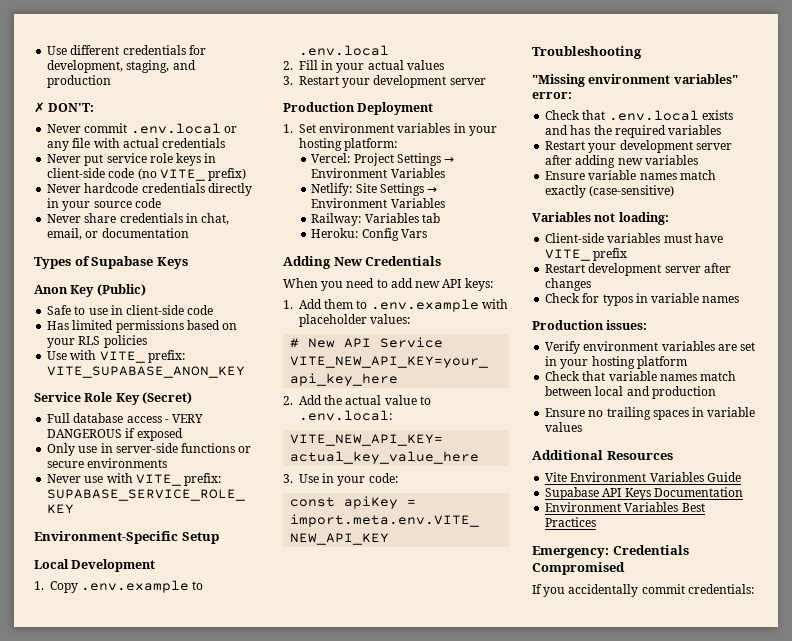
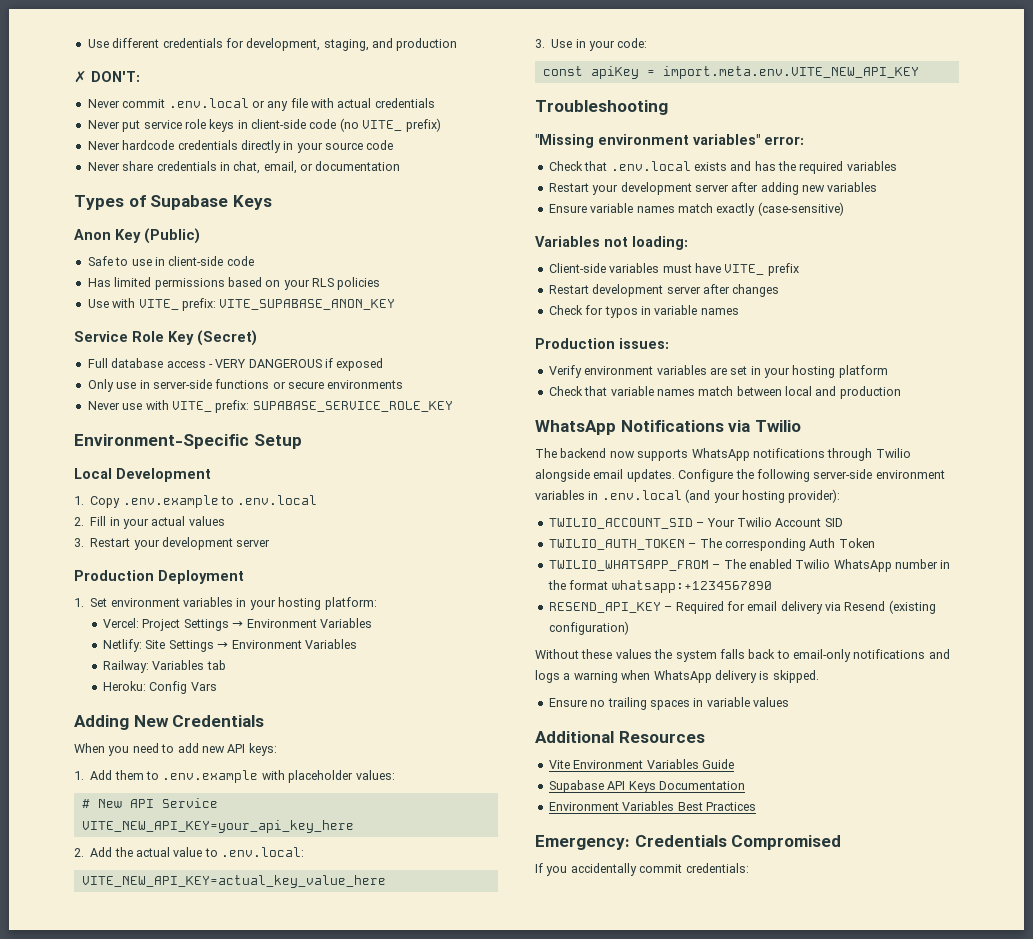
+ WhatsApp Notifications via Twilio
+ The backend now supports WhatsApp notifications through Twilio alongside email updates. Configure the following server-side environment variables in .env.local (and your hosting provider):
+ TWILIO_ACCOUNT_SID – Your Twilio Account SID
+ TWILIO_AUTH_TOKEN – The corresponding Auth Token
+ TWILIO_WHATSAPP_FROM – The enabled Twilio WhatsApp number in the format whatsapp:+1234567890
+ RESEND_API_KEY – Required for email delivery via Resend (existing configuration)
+ Without these values the system falls back to email-only notifications and logs a warning when WhatsApp delivery is skipped.

